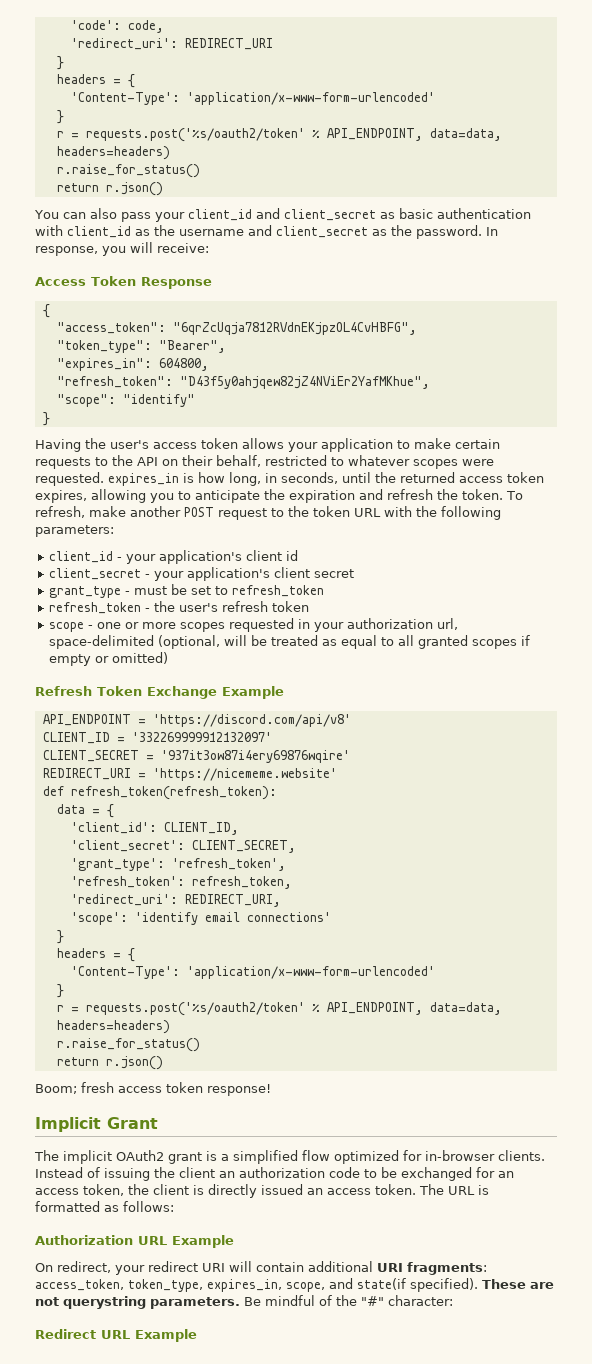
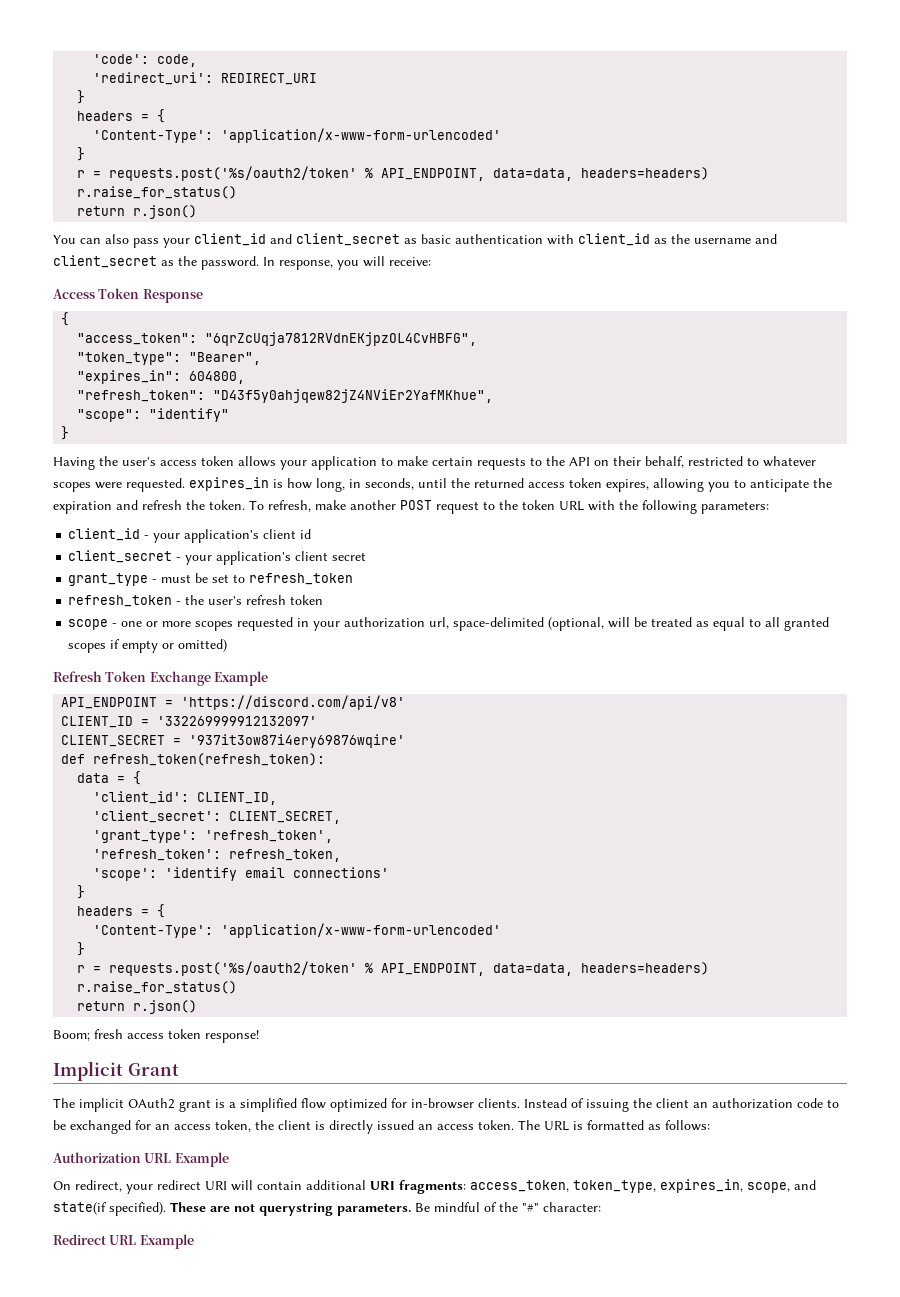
- REDIRECT_URI = 'https://nicememe.website'
- 'redirect_uri': REDIRECT_URI,

